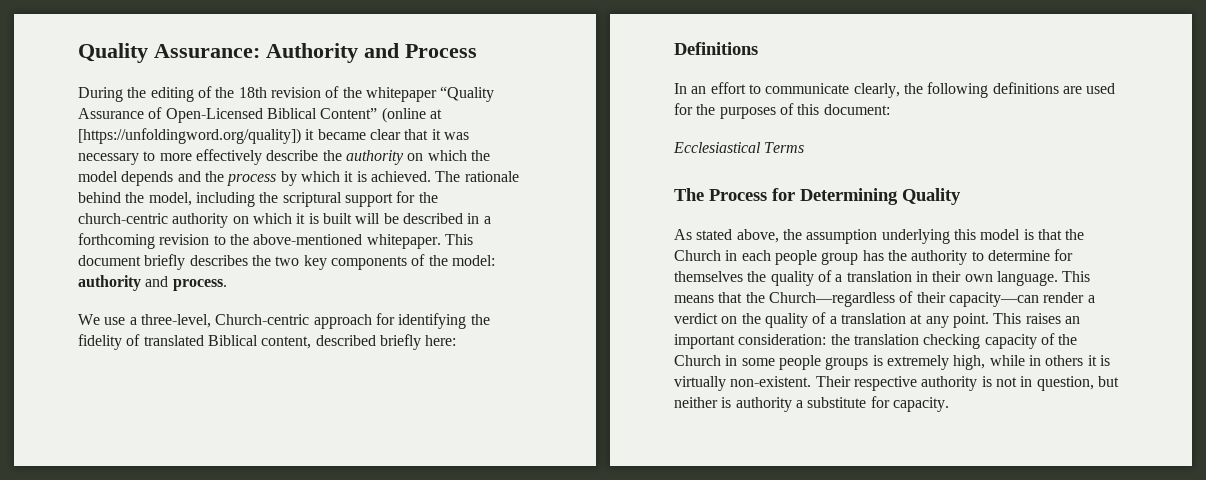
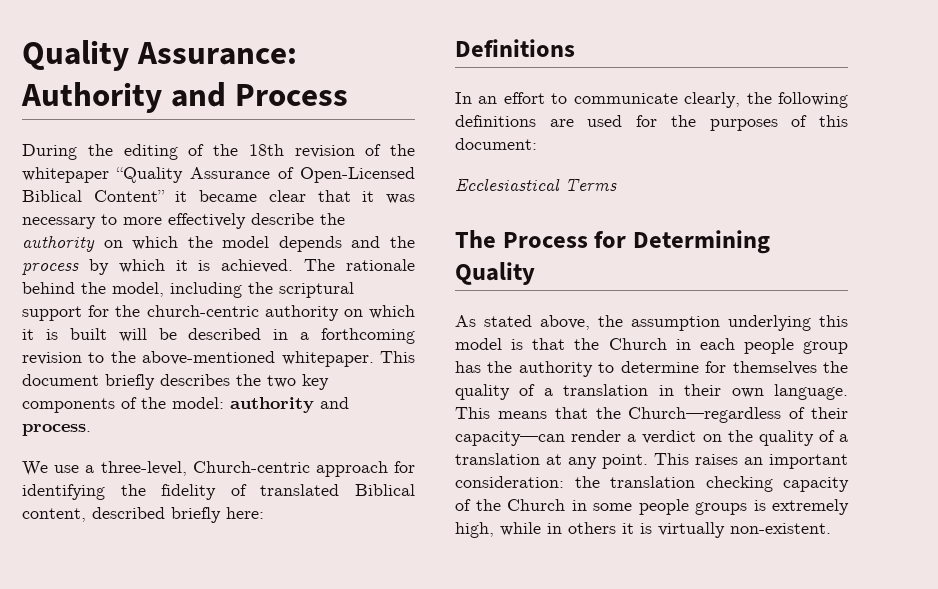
- During the editing of the 18th revision of the whitepaper “Quality Assurance of Open-Licensed Biblical Content” (online at [https://unfoldingword.org/quality]) it became clear that it was necessary to more effectively describe the authority on which the model depends and the process by which it is achieved.
+ During the editing of the 18th revision of the whitepaper “Quality Assurance of Open-Licensed Biblical Content” it became clear that it was necessary to more effectively describe the authority on which the model depends and the process by which it is achieved.
- Their respective authority is not in question, but neither is authority a substitute for capacity.

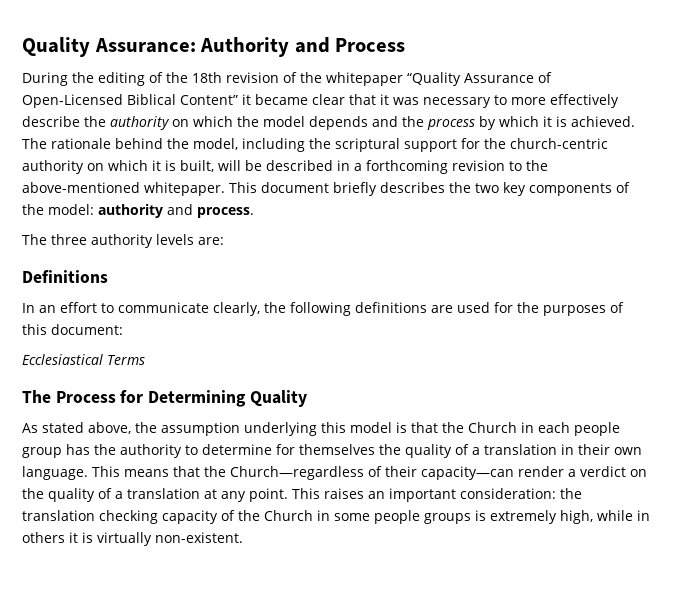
- The rationale behind the model, including the scriptural support for the church-centric authority on which it is built will be described in a forthcoming revision to the above-mentioned whitepaper.
+ The rationale behind the model, including the scriptural support for the church-centric authority on which it is built, will be described in a forthcoming revision to the above-mentioned whitepaper.
- We use a three-level, Church-centric approach for identifying the fidelity of translated Biblical content, described briefly here:
+ The three authority levels are:

